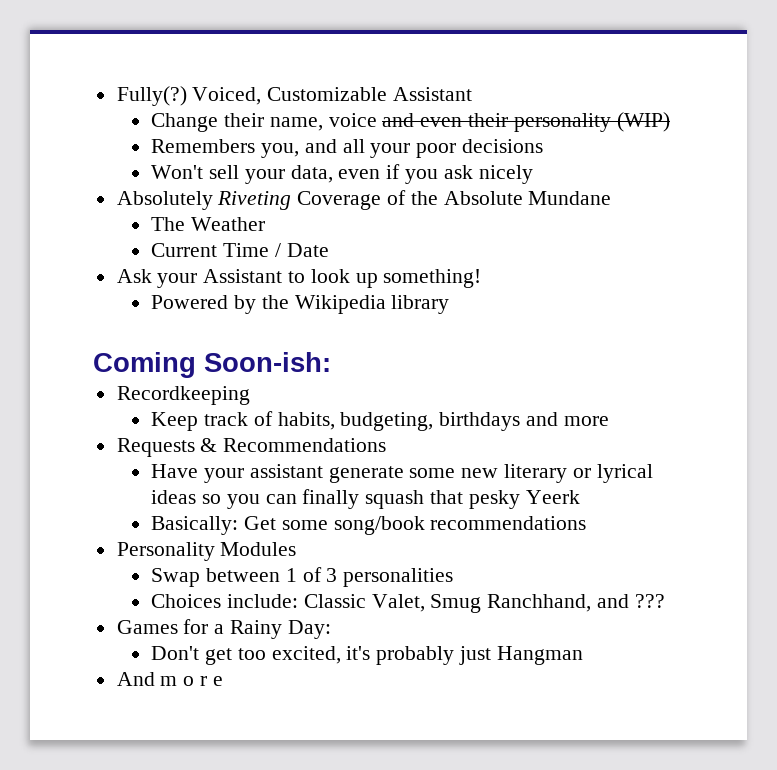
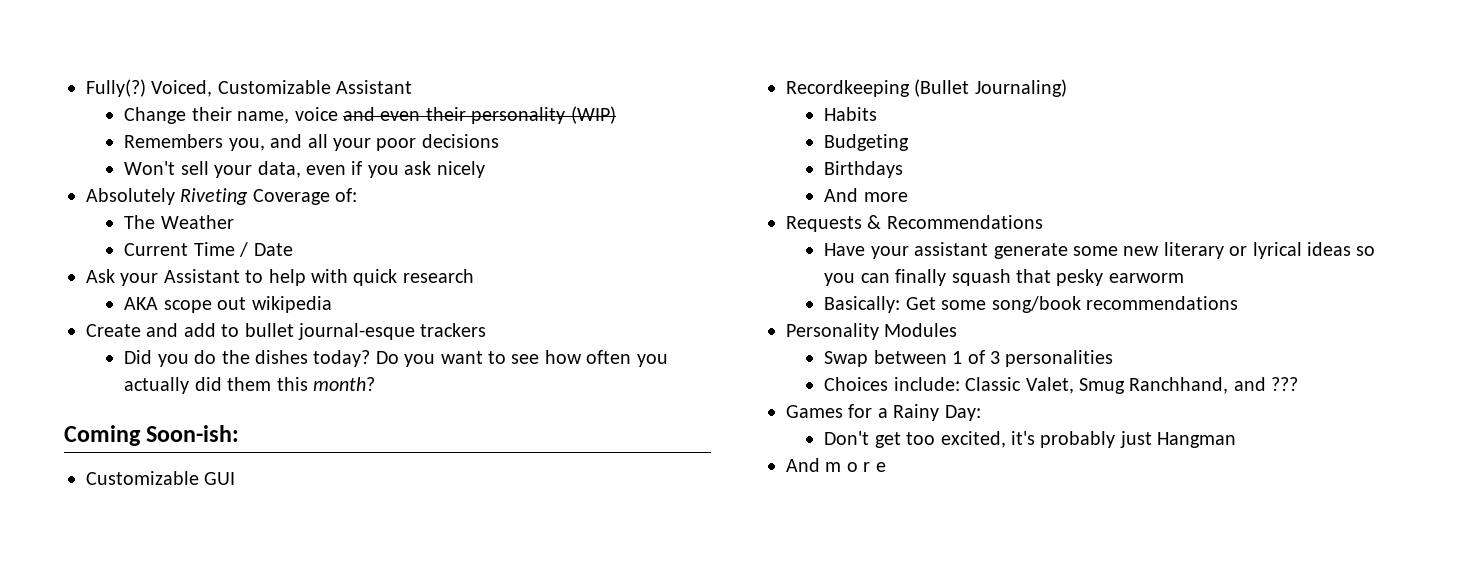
- Absolutely Riveting Coverage of the Absolute Mundane
+ Absolutely Riveting Coverage of:
- Ask your Assistant to look up something!
- Powered by the Wikipedia library
+ Ask your Assistant to help with quick research
+ AKA scope out wikipedia
+ Create and add to bullet journal-esque trackers
+ Did you do the dishes today? Do you want to see how often you actually did them this month?
+ Customizable GUI
- Recordkeeping
- Keep track of habits, budgeting, birthdays and more
+ Recordkeeping (Bullet Journaling)
+ Habits
+ Budgeting
+ Birthdays
+ And more
- Have your assistant generate some new literary or lyrical ideas so you can finally squash that pesky Yeerk
+ Have your assistant generate some new literary or lyrical ideas so you can finally squash that pesky earworm

